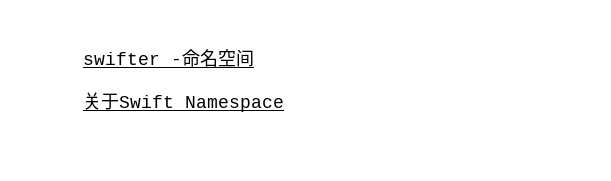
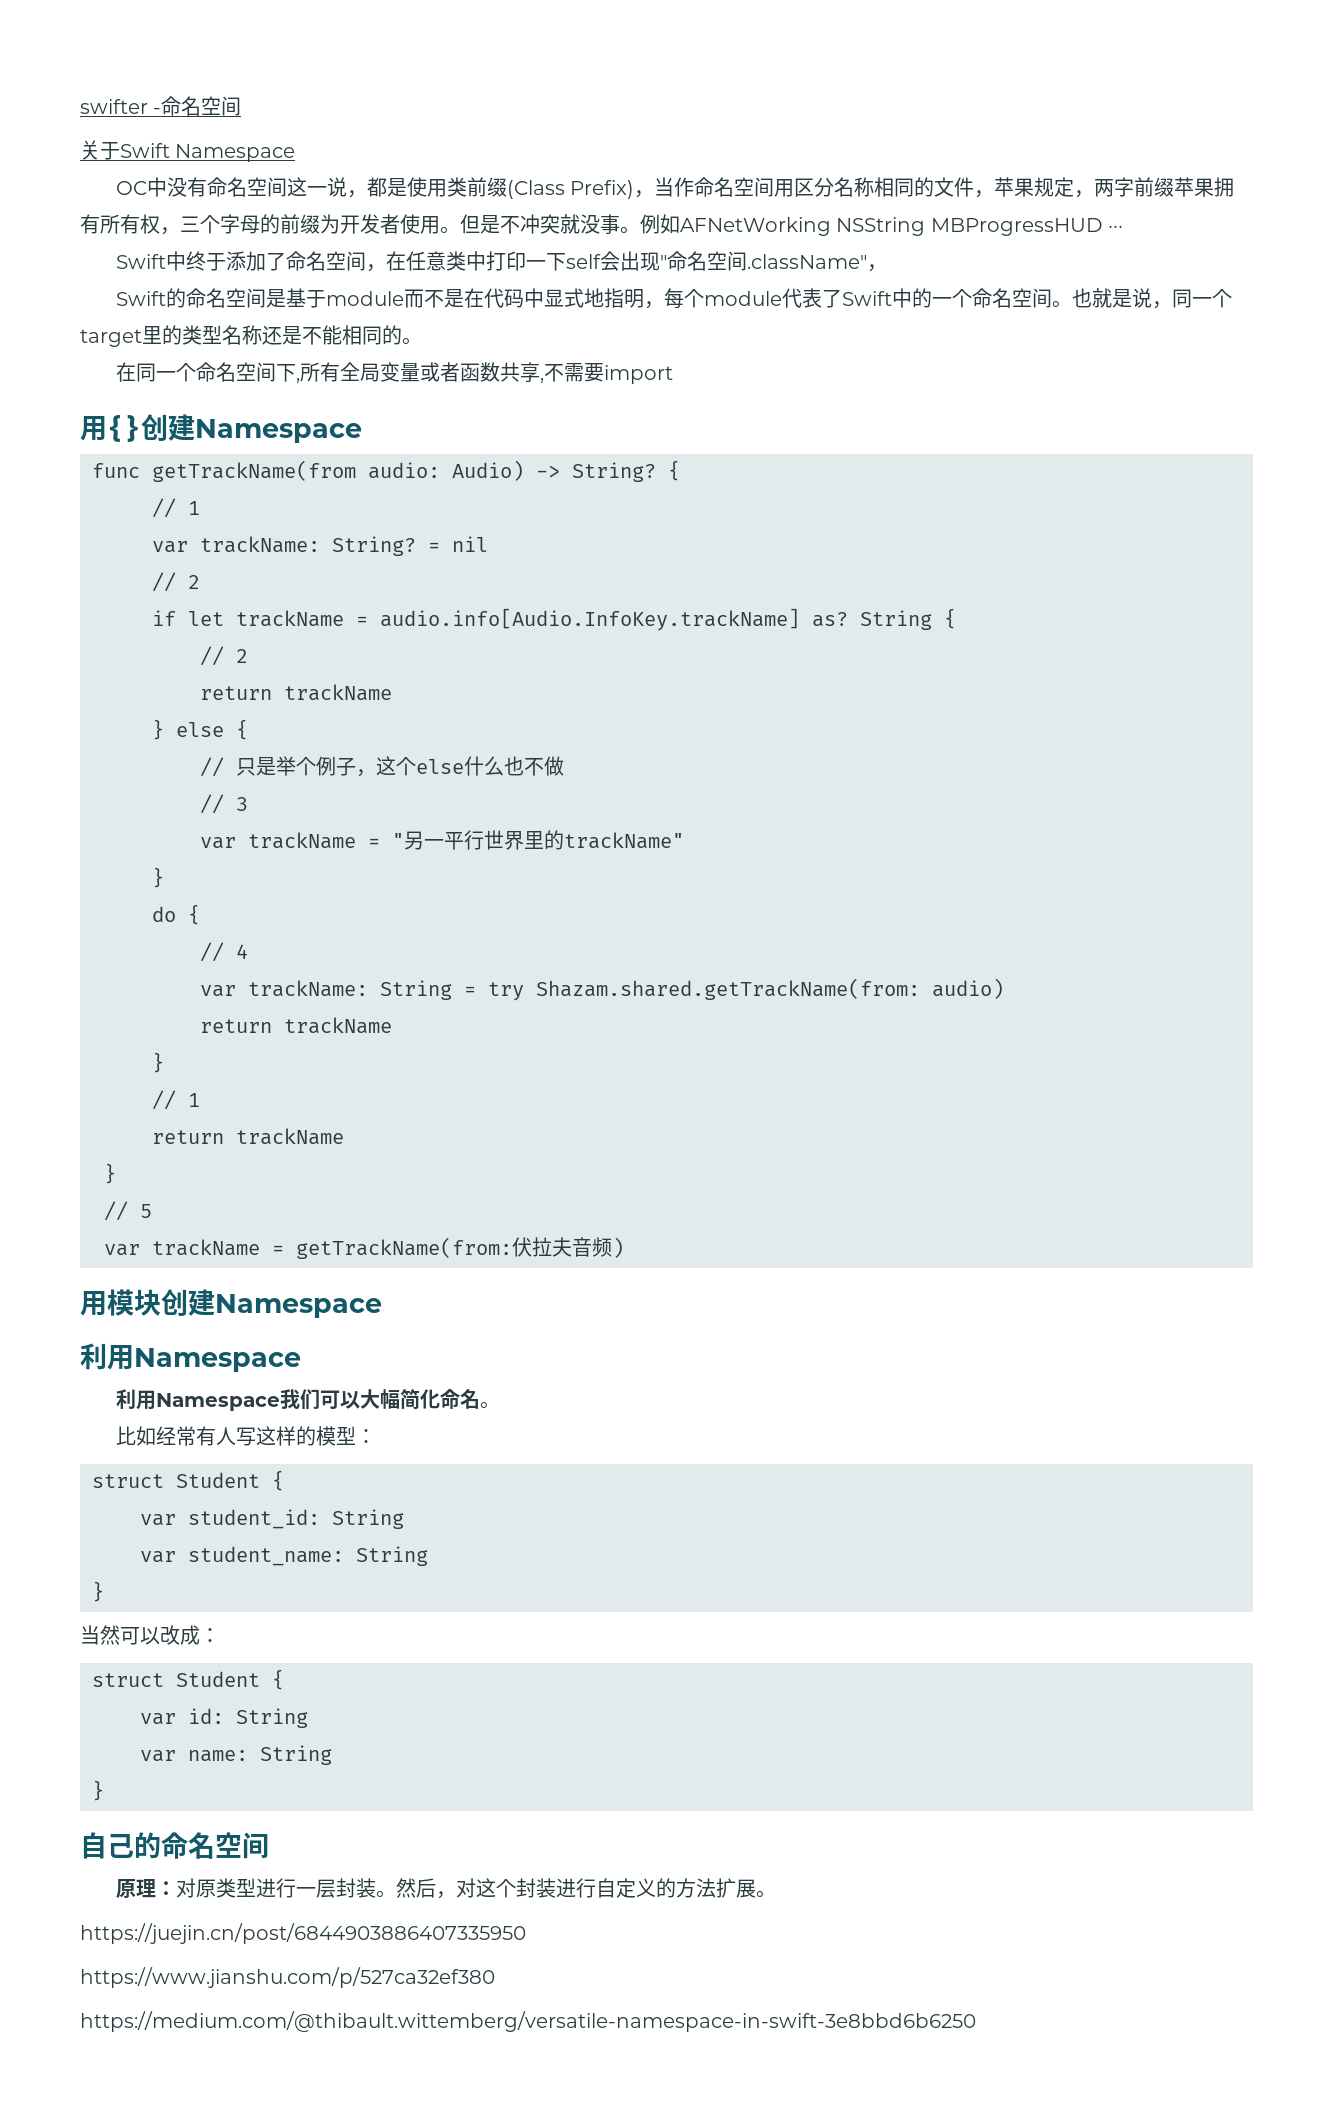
+ OC中没有命名空间这一说，都是使用类前缀(Class Prefix)，当作命名空间用区分名称相同的文件，苹果规定，两字前缀苹果拥有所有权，三个字母的前缀为开发者使用。但是不冲突就没事。例如AFNetWorking NSString MBProgressHUD ···
+ Swift中终于添加了命名空间，在任意类中打印一下self会出现"命名空间.className"，
+ Swift的命名空间是基于module而不是在代码中显式地指明，每个module代表了Swift中的一个命名空间。也就是说，同一个target里的类型名称还是不能相同的。
+ 在同一个命名空间下,所有全局变量或者函数共享,不需要import
+ 用{}创建Namespace
+ func getTrackName(from audio: Audio) -> String? {
+ // 1
+ var trackName: String? = nil
+ // 2
+ if let trackName = audio.info[Audio.InfoKey.trackName] as? String {
+ // 2
+ return trackName
+ } else {
+ // 只是举个例子，这个else什么也不做
+ // 3
+ var trackName = "另一平行世界里的trackName"
+ }
+ do {
+ // 4
+ var trackName: String = try Shazam.shared.getTrackName(from: audio)
+ return trackName
+ }
+ // 1
+ return trackName
+ }
+ // 5
+ var trackName = getTrackName(from:伏拉夫音频)
+ 用模块创建Namespace
+ 利用Namespace
+ 利用Namespace我们可以大幅简化命名。
+ 比如经常有人写这样的模型：
+ struct Student {
+ var student_id: String
+ var student_name: String
+ }
+ 当然可以改成：
+ struct Student {
+ var id: String
+ var name: String
+ }
+ 自己的命名空间
+ 原理：对原类型进行一层封装。然后，对这个封装进行自定义的方法扩展。
+ https://juejin.cn/post/6844903886407335950
+ https://www.jianshu.com/p/527ca32ef380
+ https://medium.com/@thibault.wittemberg/versatile-namespace-in-swift-3e8bbd6b6250

